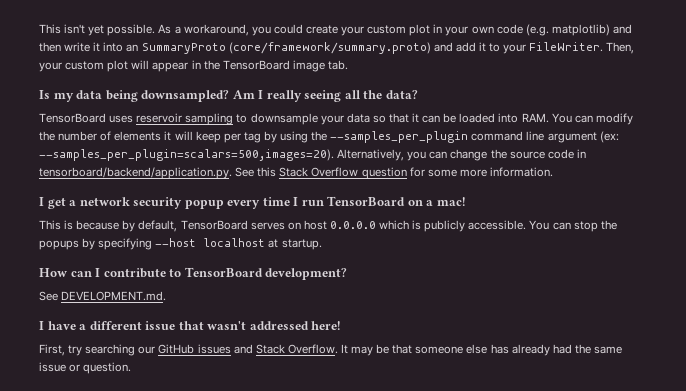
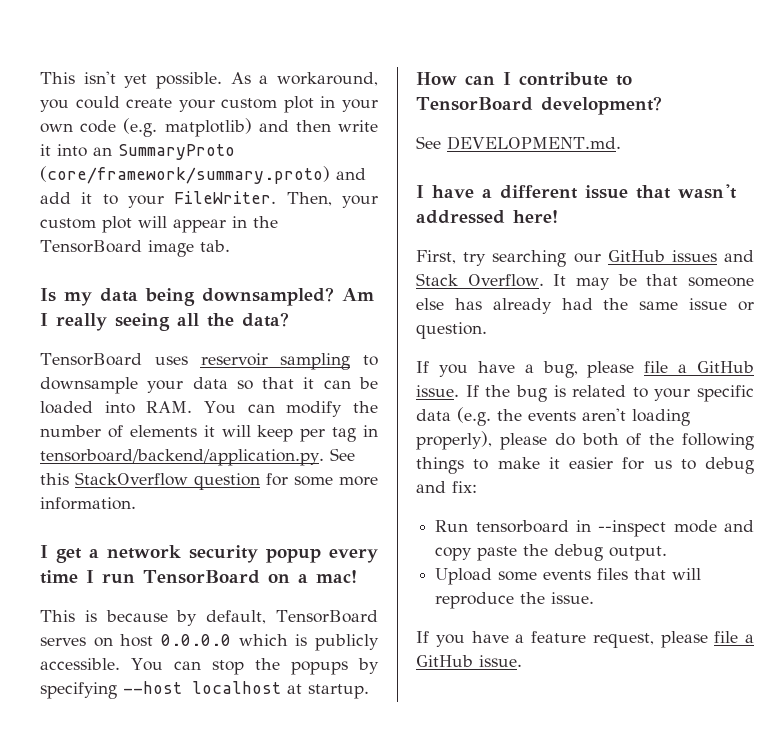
- TensorBoard uses reservoir sampling to downsample your data so that it can be loaded into RAM. You can modify the number of elements it will keep per tag by using the --samples_per_plugin command line argument (ex: --samples_per_plugin=scalars=500,images=20). Alternatively, you can change the source code in tensorboard/backend/application.py. See this Stack Overflow question for some more information.
+ TensorBoard uses reservoir sampling to downsample your data so that it can be loaded into RAM. You can modify the number of elements it will keep per tag in tensorboard/backend/application.py. See this StackOverflow question for some more information.
+ If you have a bug, please file a GitHub issue. If the bug is related to your specific data (e.g. the events aren't loading properly), please do both of the following things to make it easier for us to debug and fix:
+ Run tensorboard in --inspect mode and copy paste the debug output.
+ Upload some events files that will reproduce the issue.
+ If you have a feature request, please file a GitHub issue.

